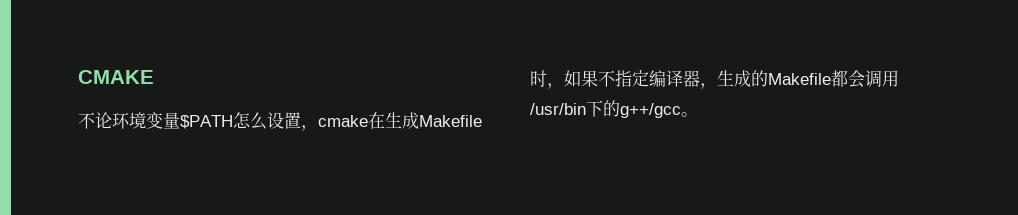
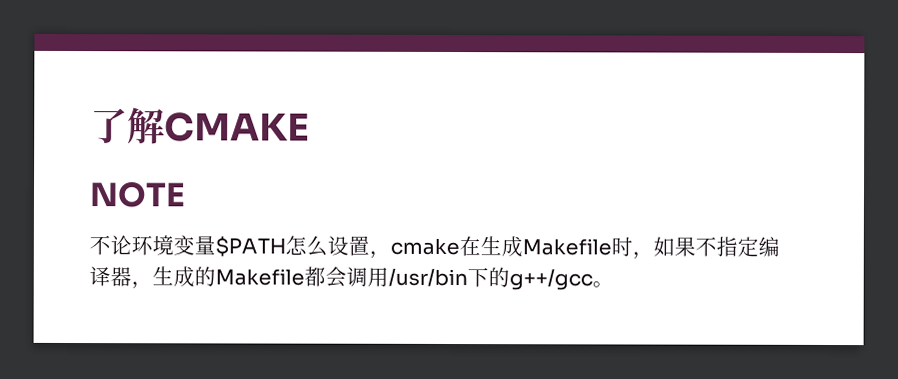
- CMAKE
+ 了解CMAKE
+ NOTE

